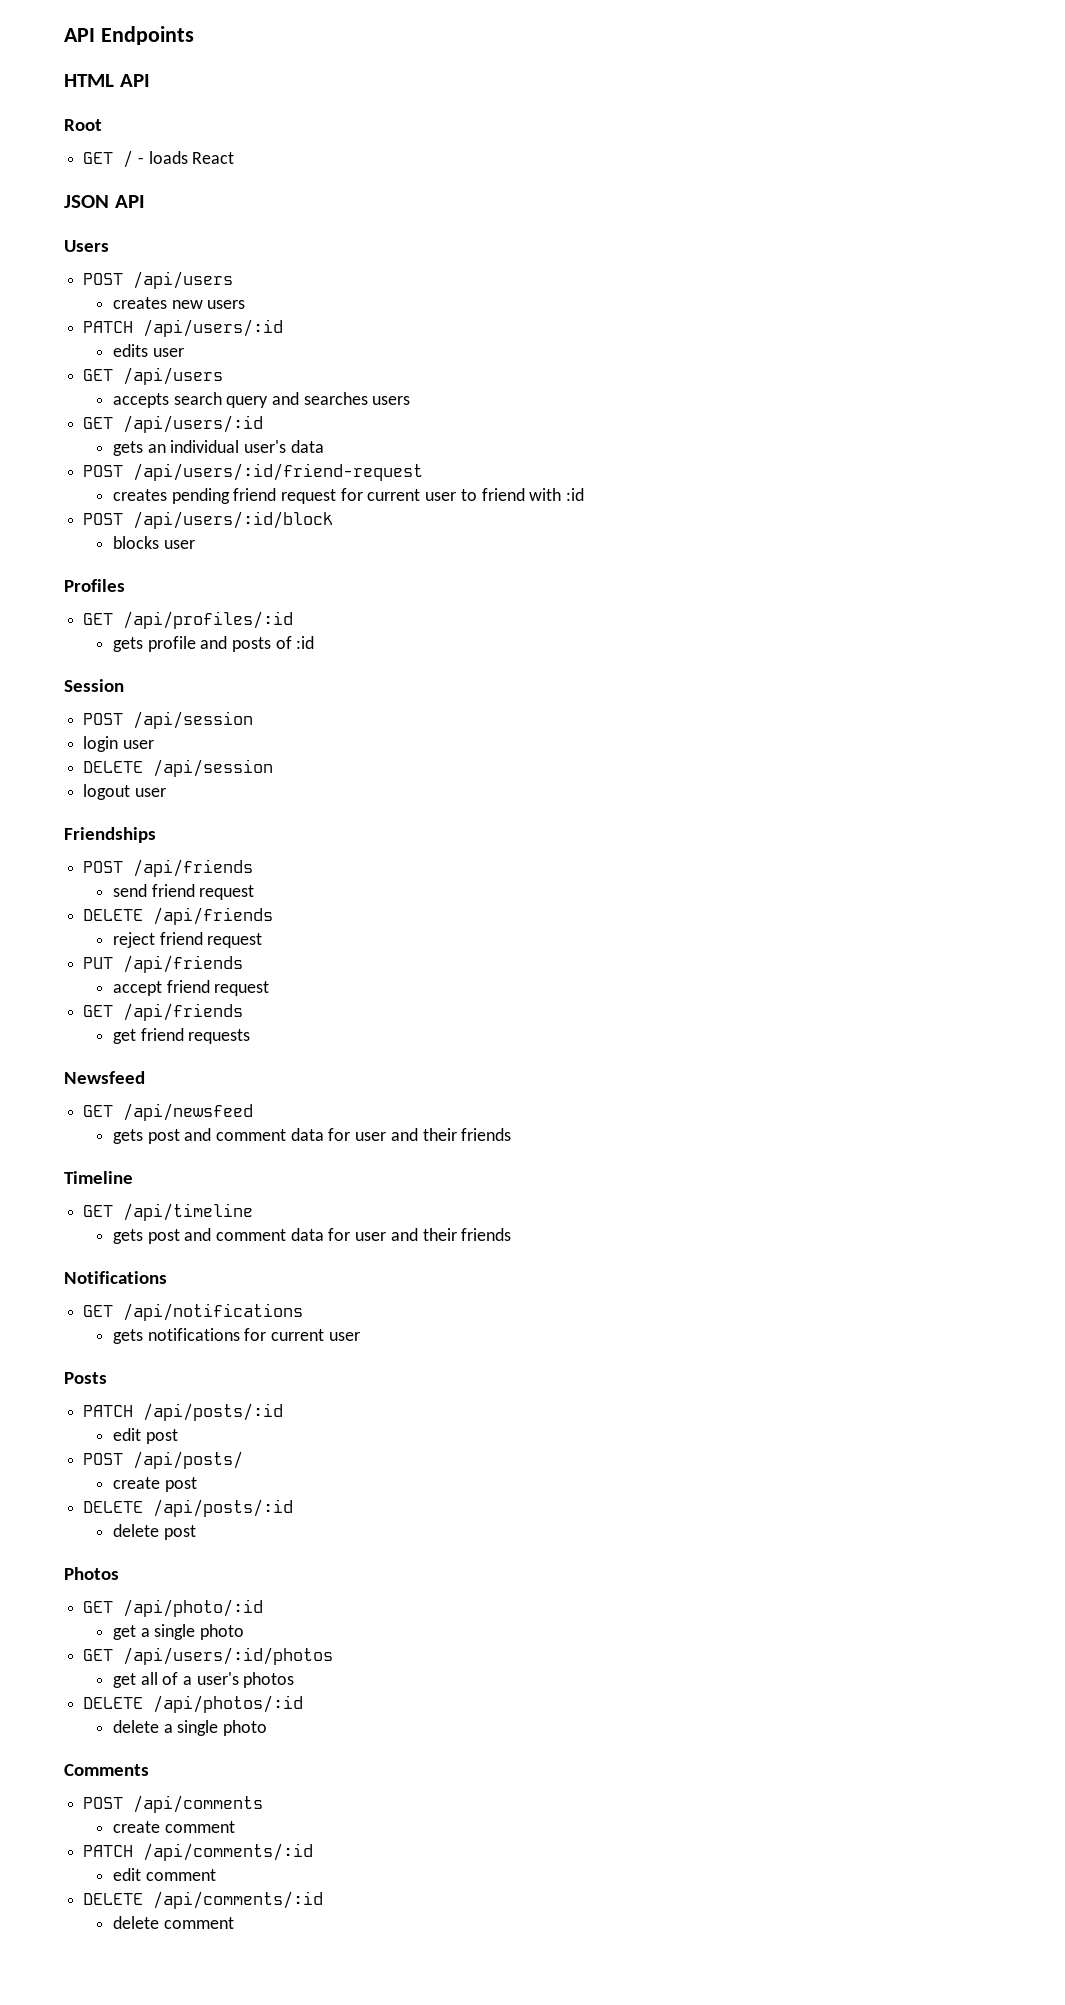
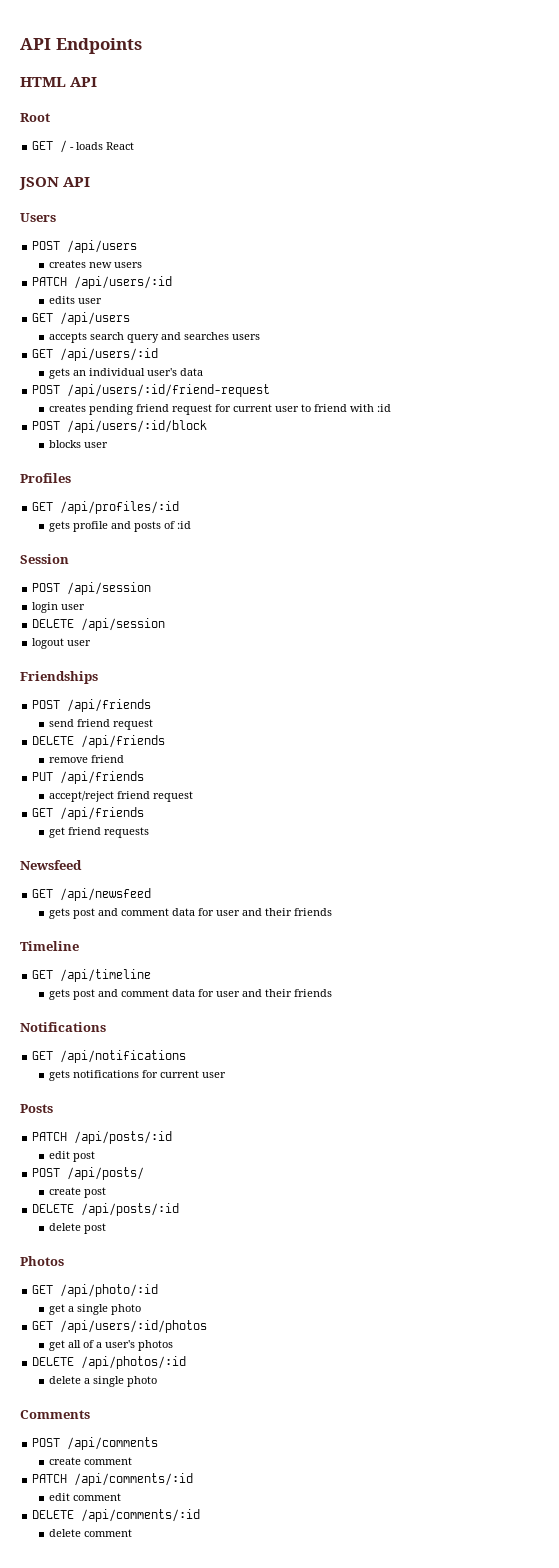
- reject friend request
+ remove friend
- accept friend request
+ accept/reject friend request

